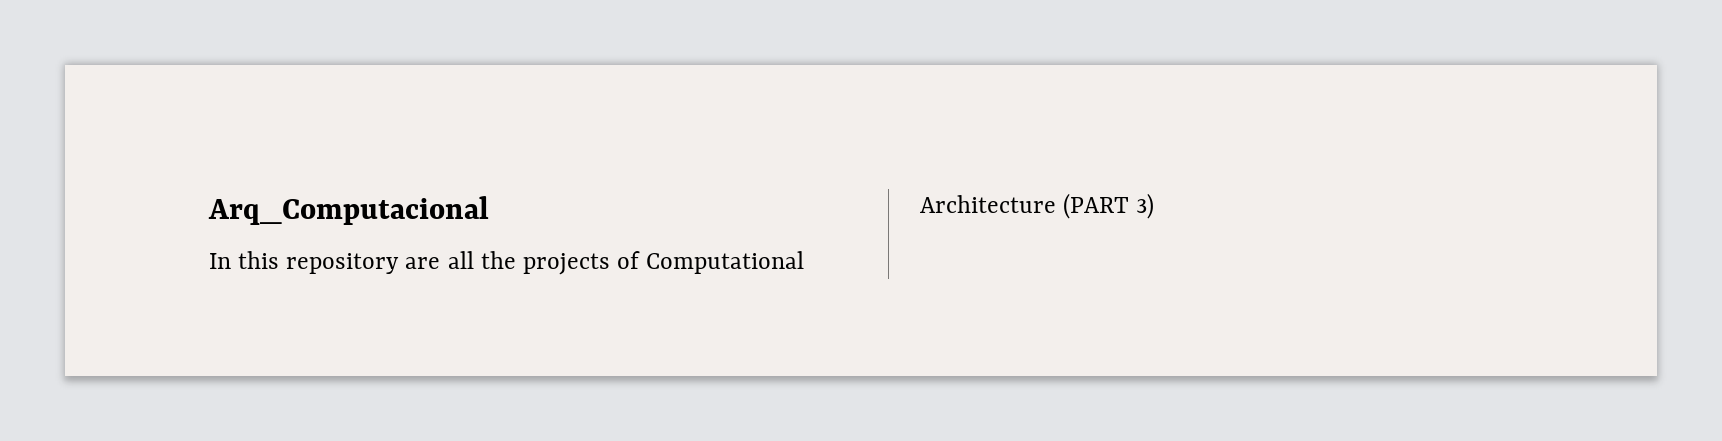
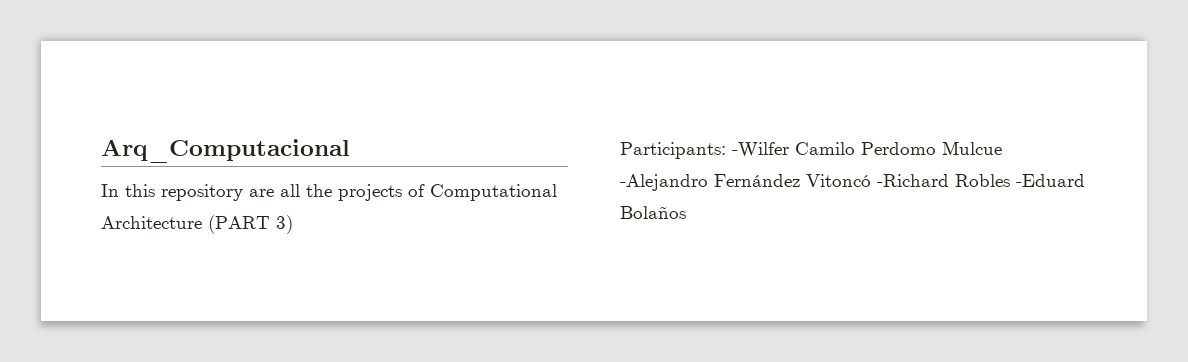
+ Participants: -Wilfer Camilo Perdomo Mulcue -Alejandro Fernández Vitoncó -Richard Robles -Eduard Bolaños

